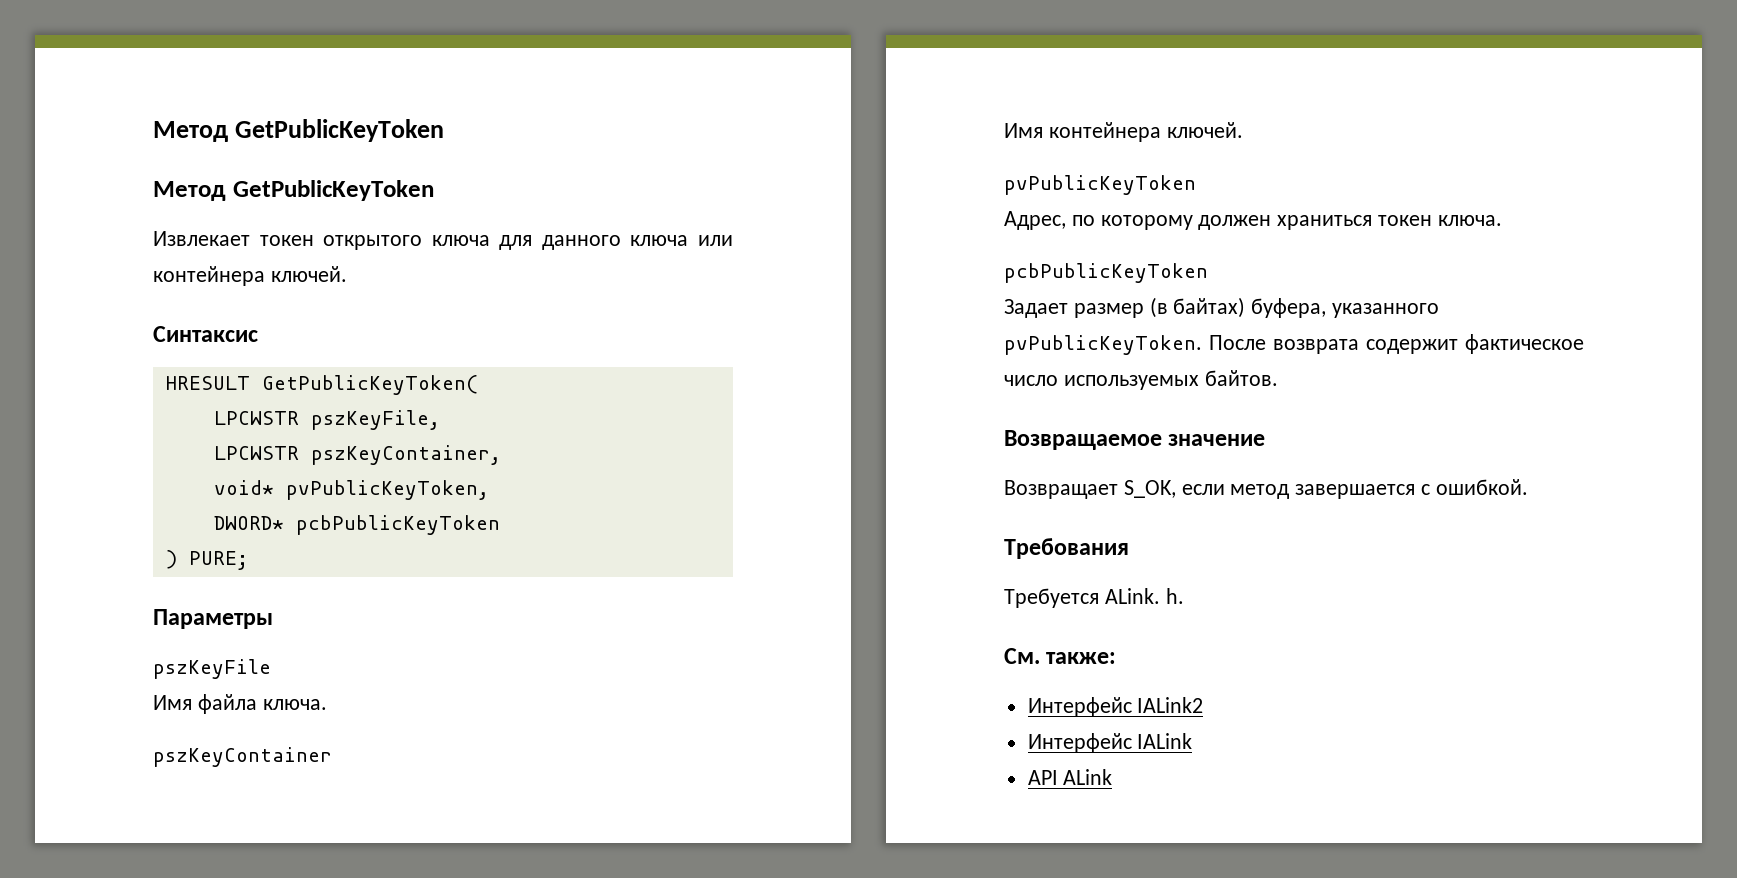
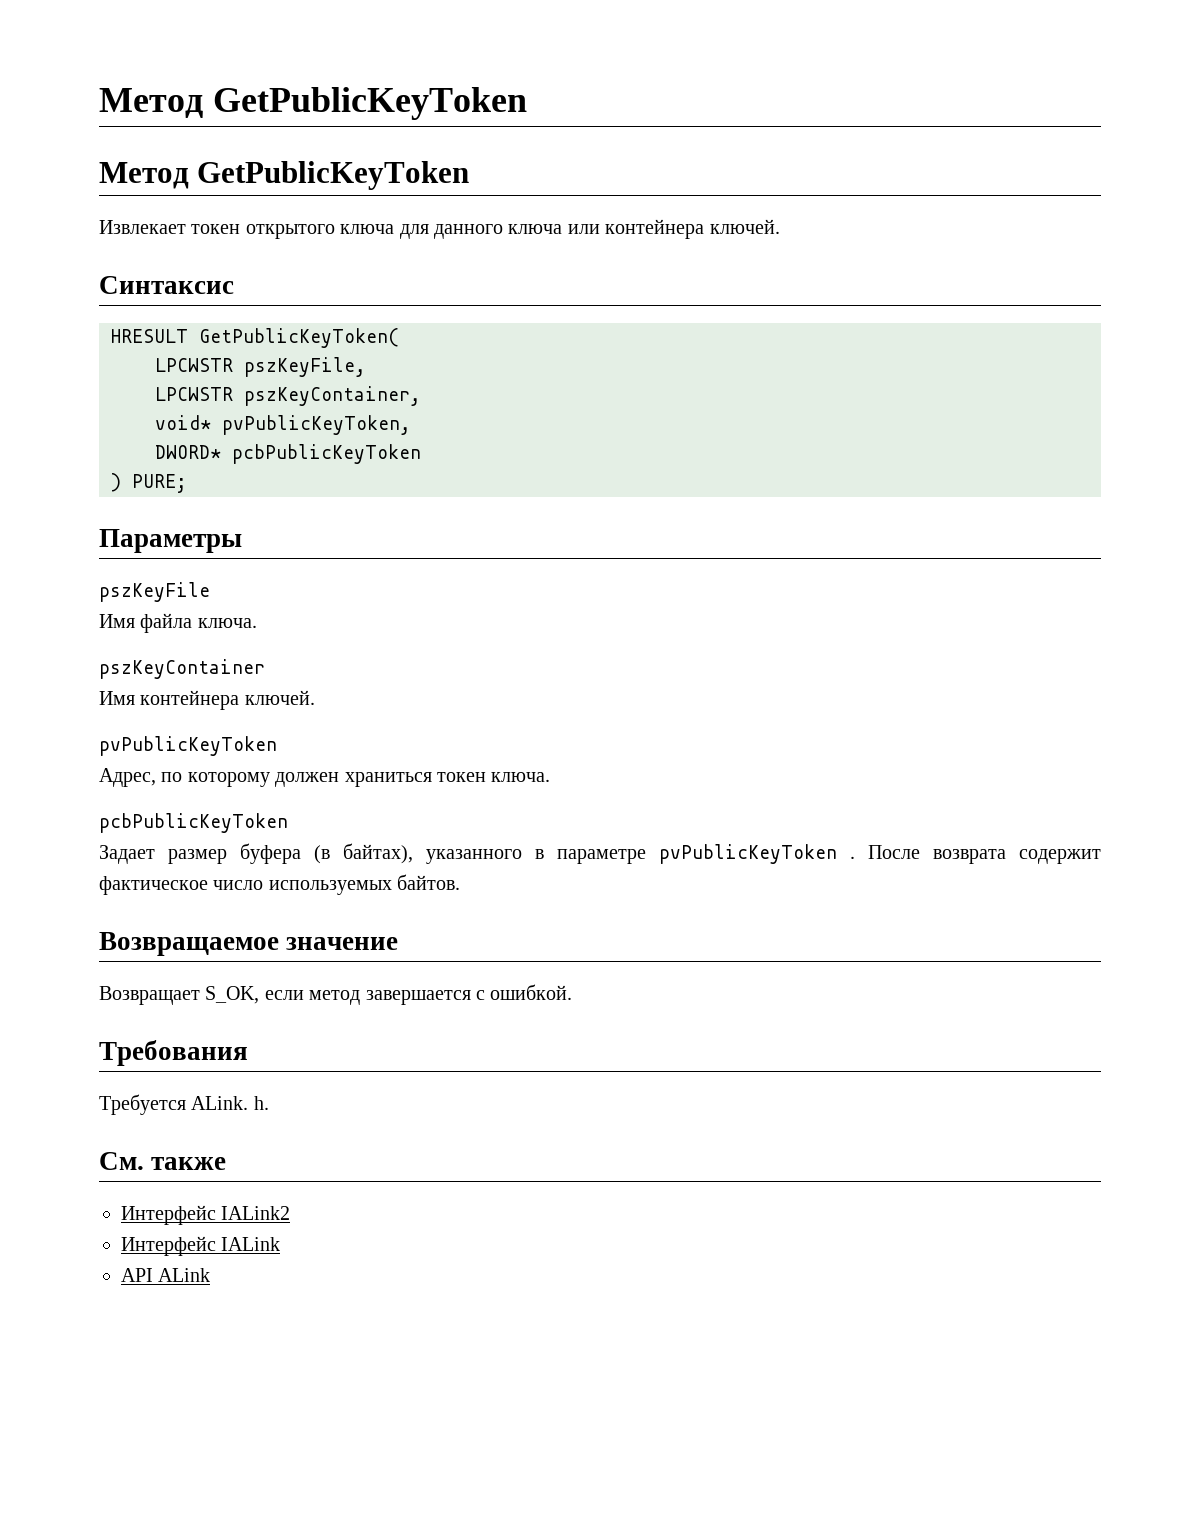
- Задает размер (в байтах) буфера, указанного pvPublicKeyToken.
+ Задает размер буфера (в байтах), указанного в параметре pvPublicKeyToken .
- См. также:
+ См. также

